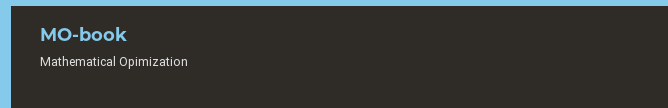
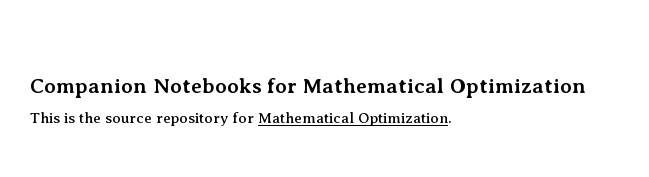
- MO-book
- Mathematical Opimization
+ Companion Notebooks for Mathematical Optimization
+ This is the source repository for Mathematical Optimization.

